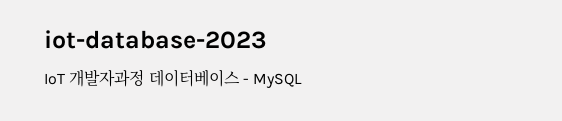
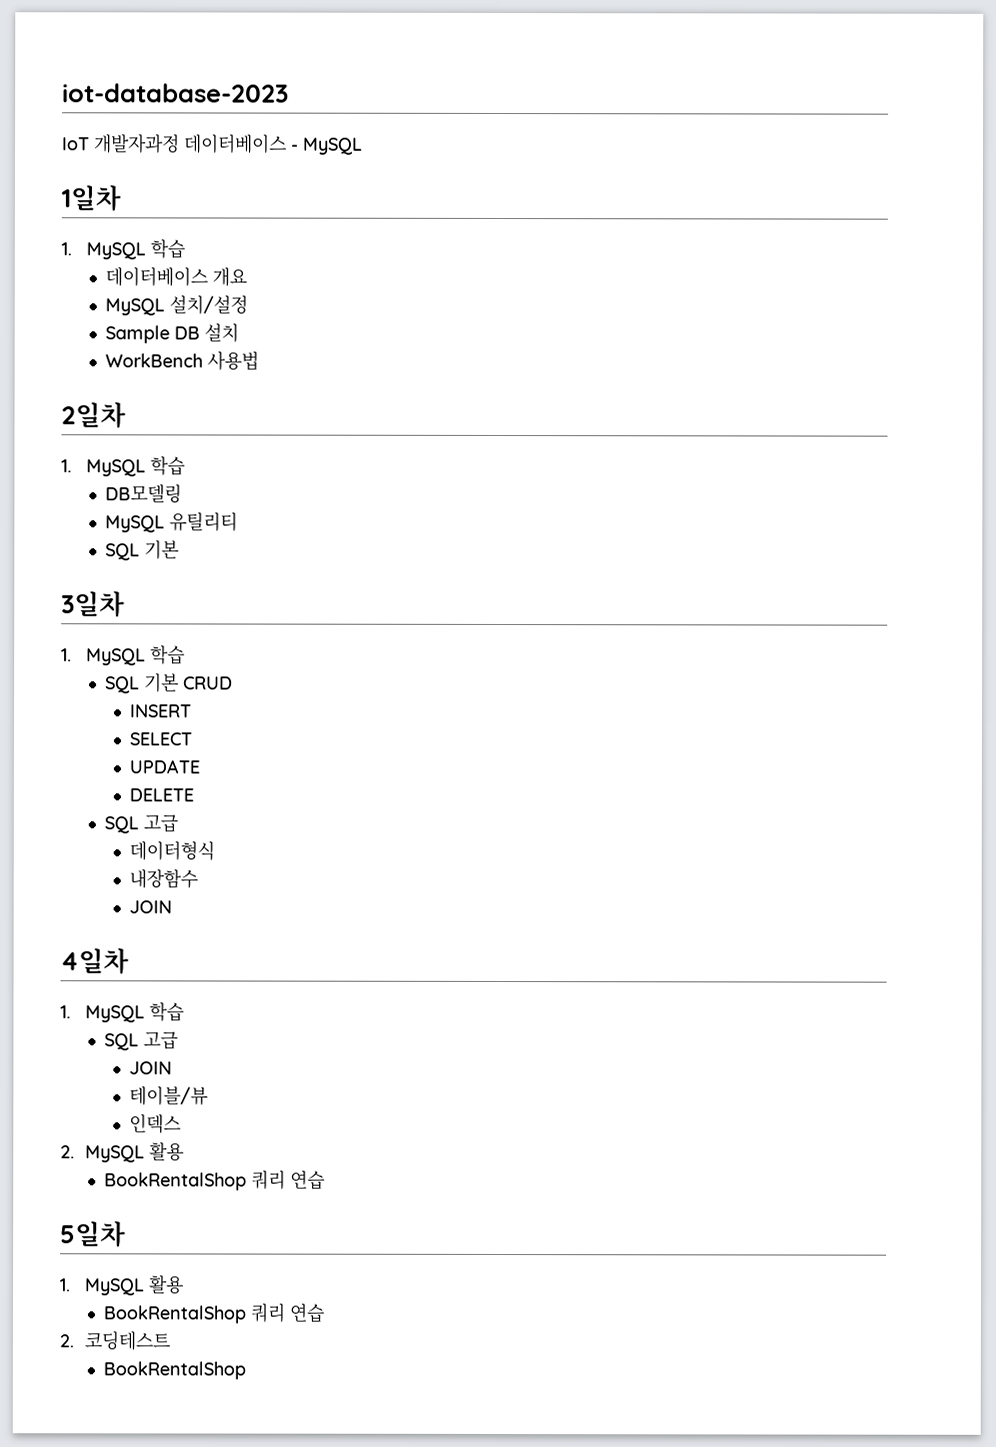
+ 1일차
+ 1. MySQL 학습
+ 데이터베이스 개요
+ MySQL 설치/설정
+ Sample DB 설치
+ WorkBench 사용법
+ 2일차
+ 1. MySQL 학습
+ DB모델링
+ MySQL 유틸리티
+ SQL 기본
+ 3일차
+ 1. MySQL 학습
+ SQL 기본 CRUD
+ INSERT
+ SELECT
+ UPDATE
+ DELETE
+ SQL 고급
+ 데이터형식
+ 내장함수
+ JOIN
+ 4일차
+ 1. MySQL 학습
+ SQL 고급
+ JOIN
+ 테이블/뷰
+ 인덱스
+ 2. MySQL 활용
+ BookRentalShop 쿼리 연습
+ 5일차
+ 1. MySQL 활용
+ BookRentalShop 쿼리 연습
+ 2. 코딩테스트
+ BookRentalShop

